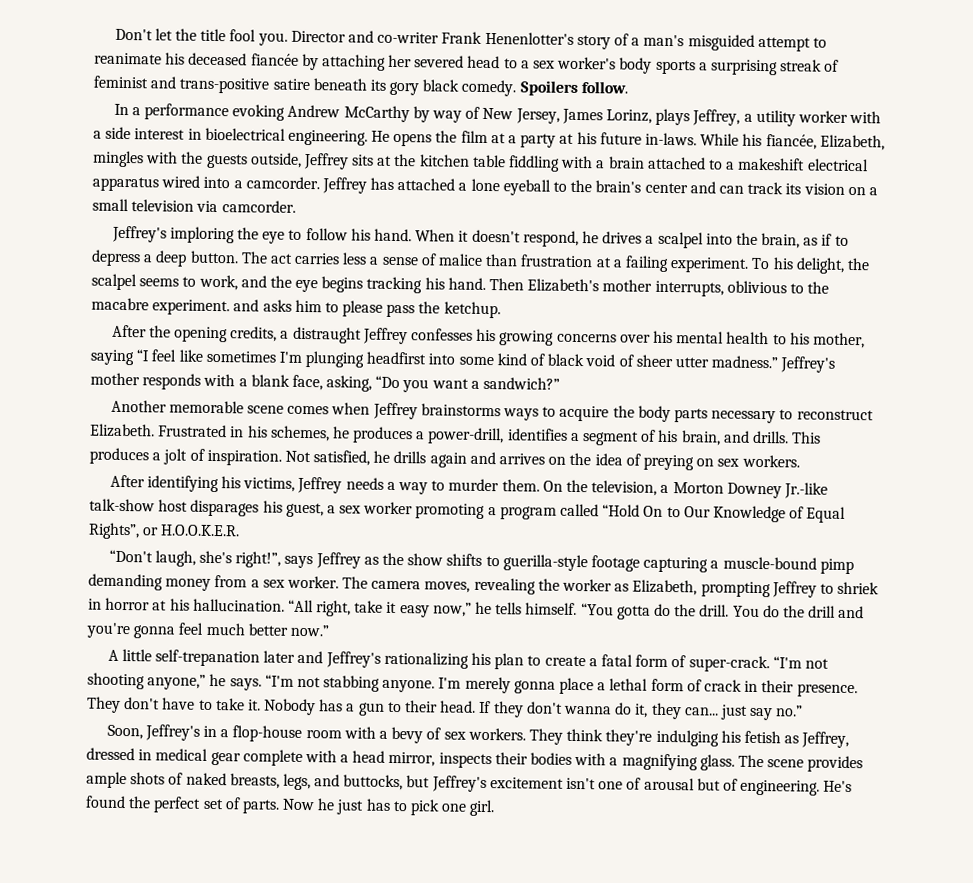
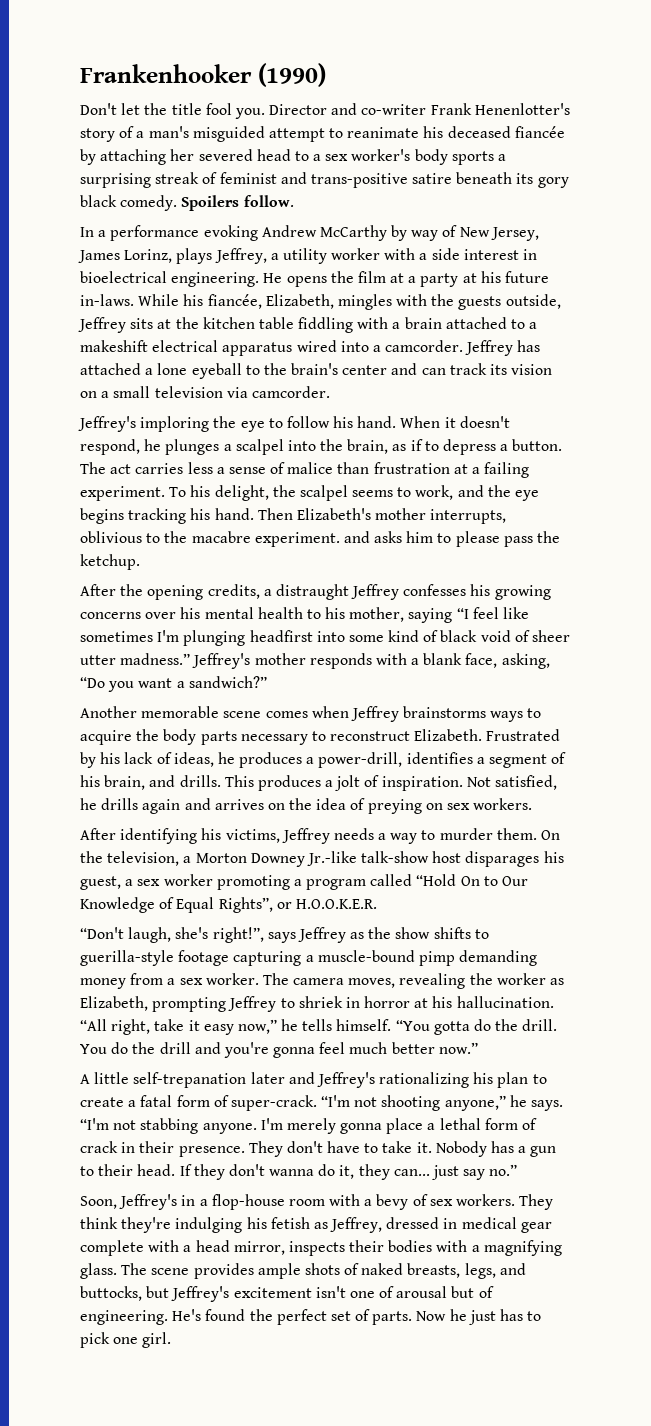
+ Frankenhooker (1990)
- When it doesn't respond, he drives a scalpel into the brain, as if to depress a deep button.
+ When it doesn't respond, he plunges a scalpel into the brain, as if to depress a button.
- Frustrated in his schemes, he produces a power-drill, identifies a segment of his brain, and drills.
+ Frustrated by his lack of ideas, he produces a power-drill, identifies a segment of his brain, and drills.

